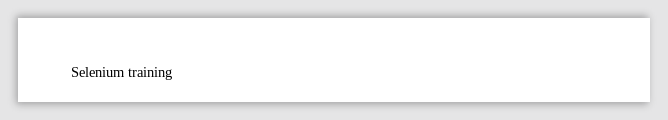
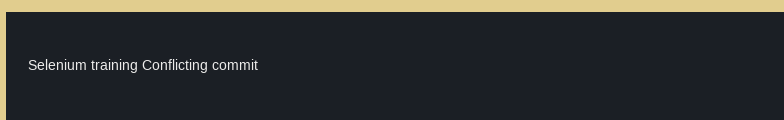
- Selenium training
+ Selenium training Conflicting commit

